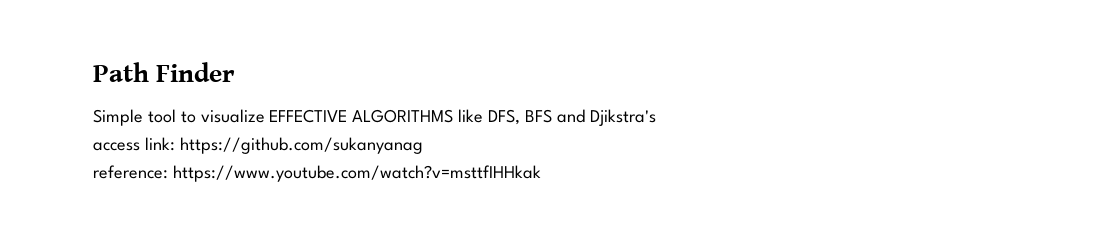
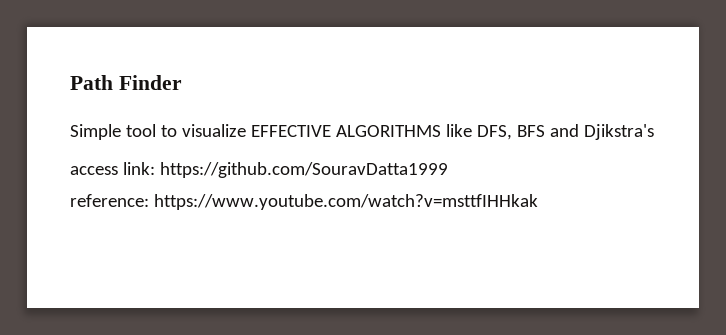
- access link: https://github.com/sukanyanag
+ access link: https://github.com/SouravDatta1999

